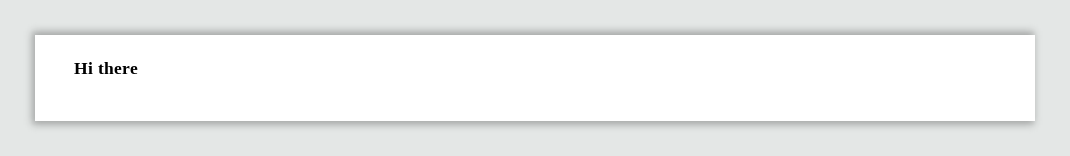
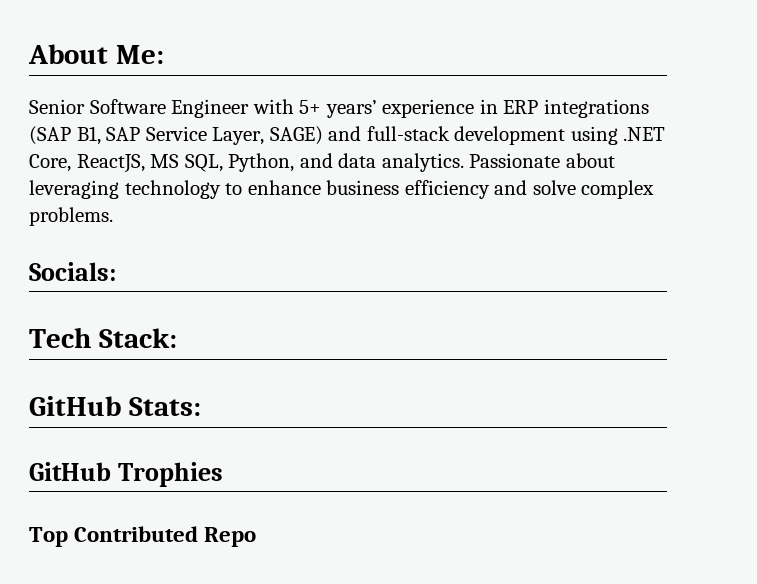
- Hi there
+ About Me:
+ Senior Software Engineer with 5+ years’ experience in ERP integrations (SAP B1, SAP Service Layer, SAGE) and full-stack development using .NET Core, ReactJS, MS SQL, Python, and data analytics. Passionate about leveraging technology to enhance business efficiency and solve complex problems.
+ Socials:
+ Tech Stack:
+ GitHub Stats:
+ GitHub Trophies
+ Top Contributed Repo

